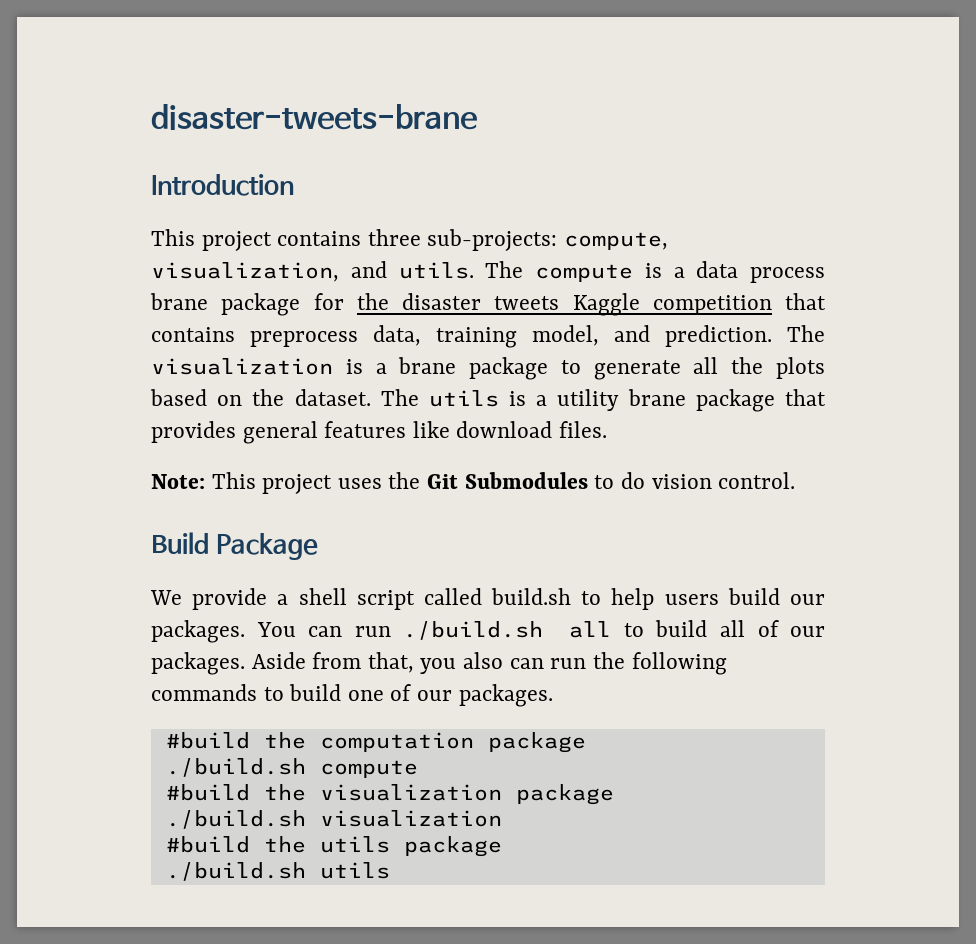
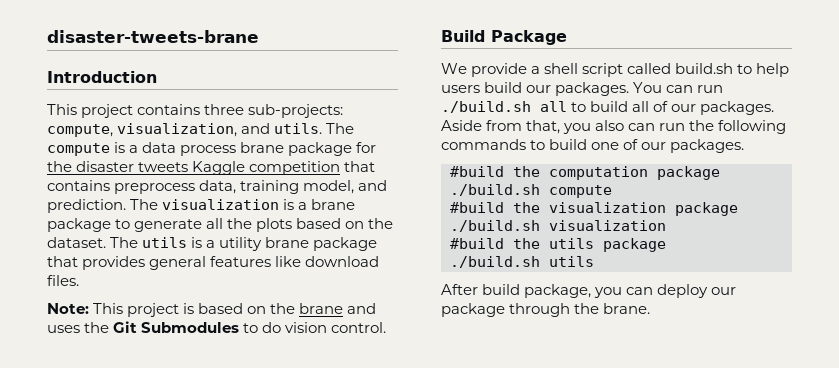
- Note: This project uses the Git Submodules to do vision control.
+ Note: This project is based on the brane and uses the Git Submodules to do vision control.
+ After build package, you can deploy our package through the brane.

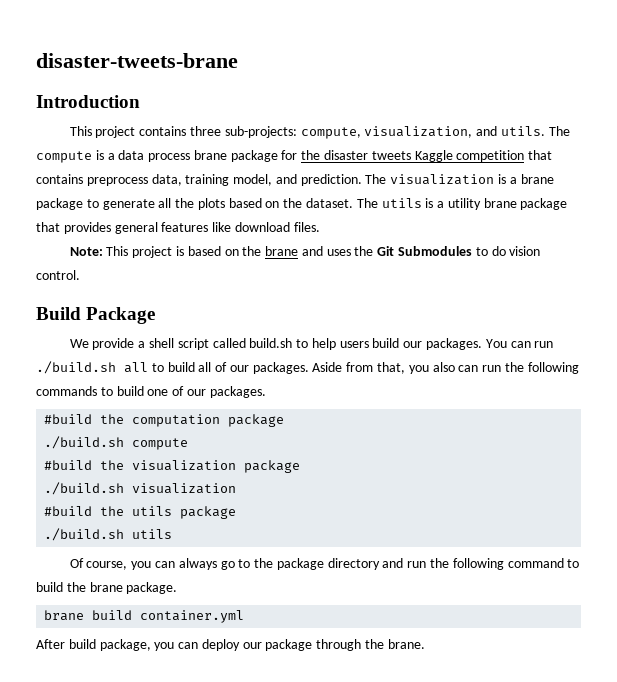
+ Of course, you can always go to the package directory and run the following command to build the brane package.
+ brane build container.yml

